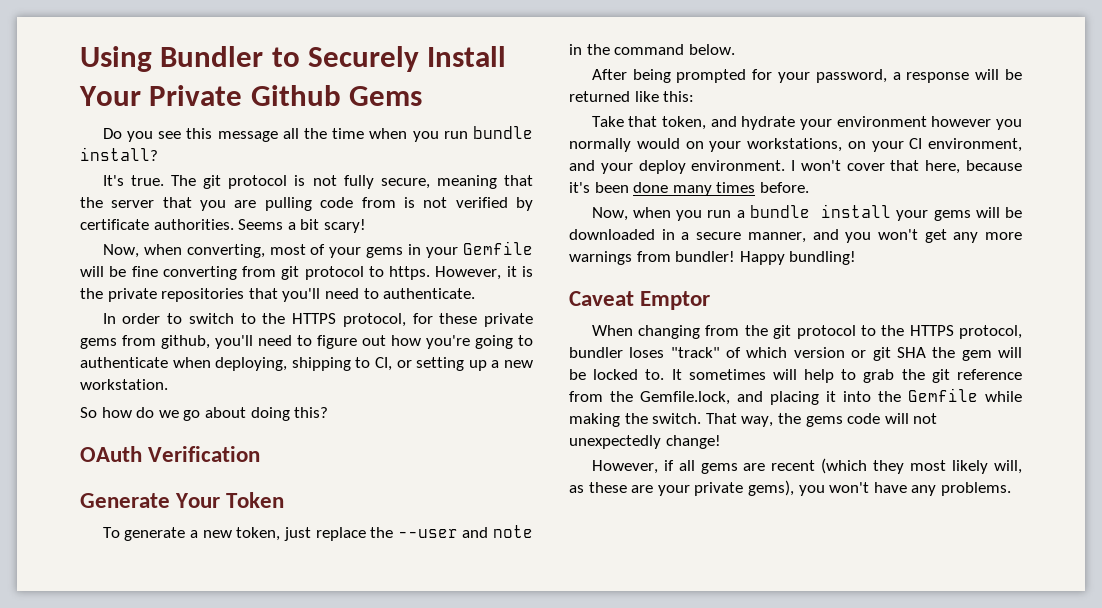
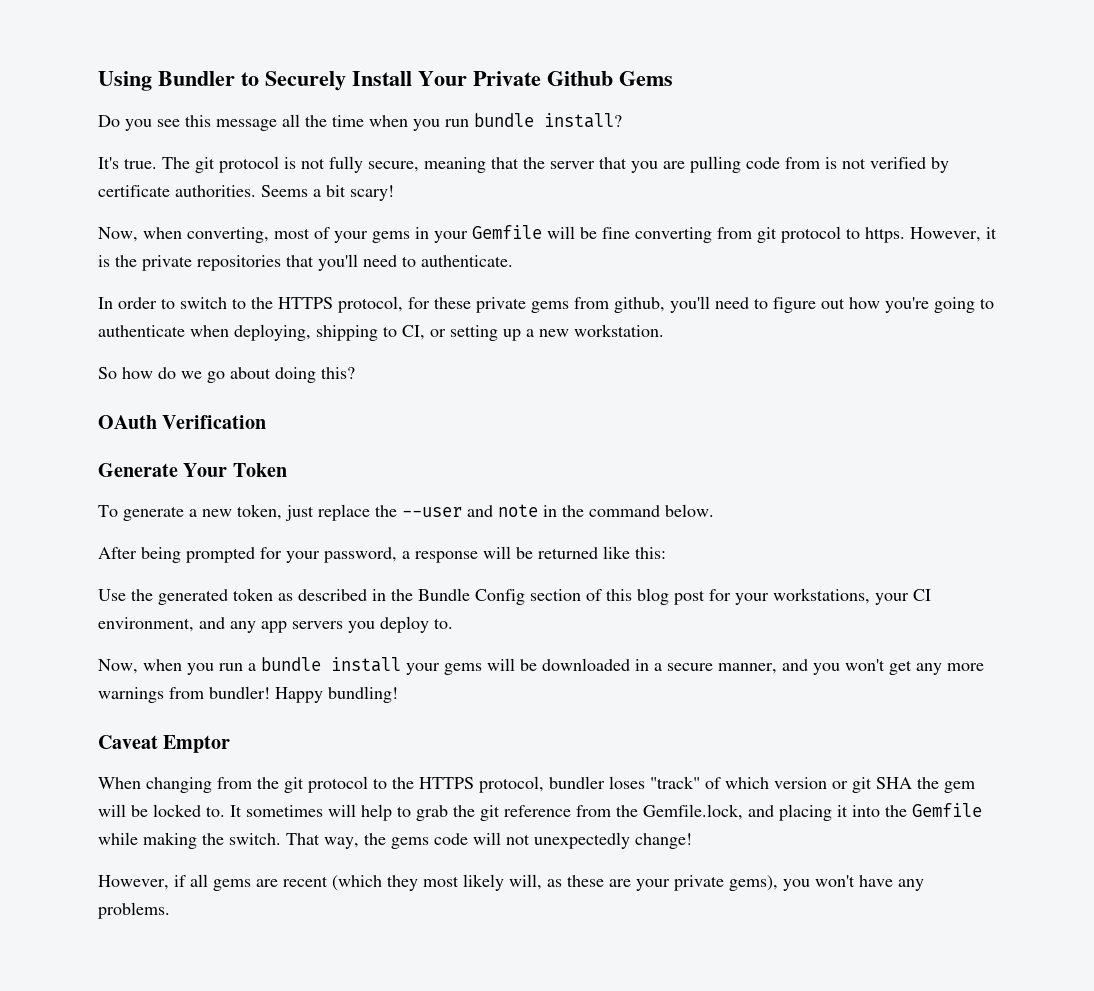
- Take that token, and hydrate your environment however you normally would on your workstations, on your CI environment, and your deploy environment. I won't cover that here, because it's been done many times before.
+ Use the generated token as described in the Bundle Config section of this blog post for your workstations, your CI environment, and any app servers you deploy to.

